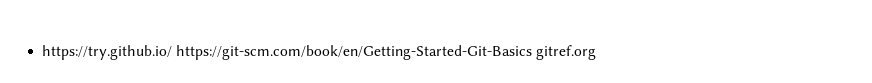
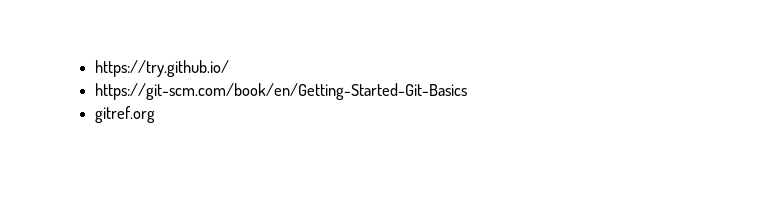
- https://try.github.io/ https://git-scm.com/book/en/Getting-Started-Git-Basics gitref.org
+ https://try.github.io/
+ https://git-scm.com/book/en/Getting-Started-Git-Basics
+ gitref.org

